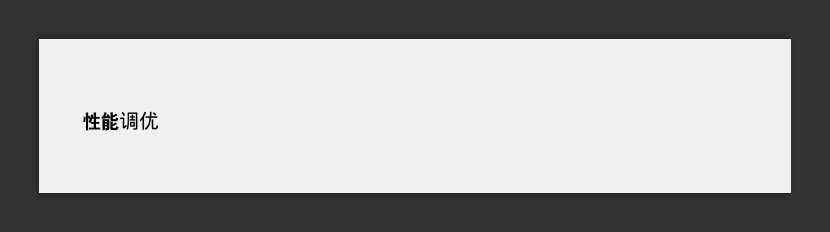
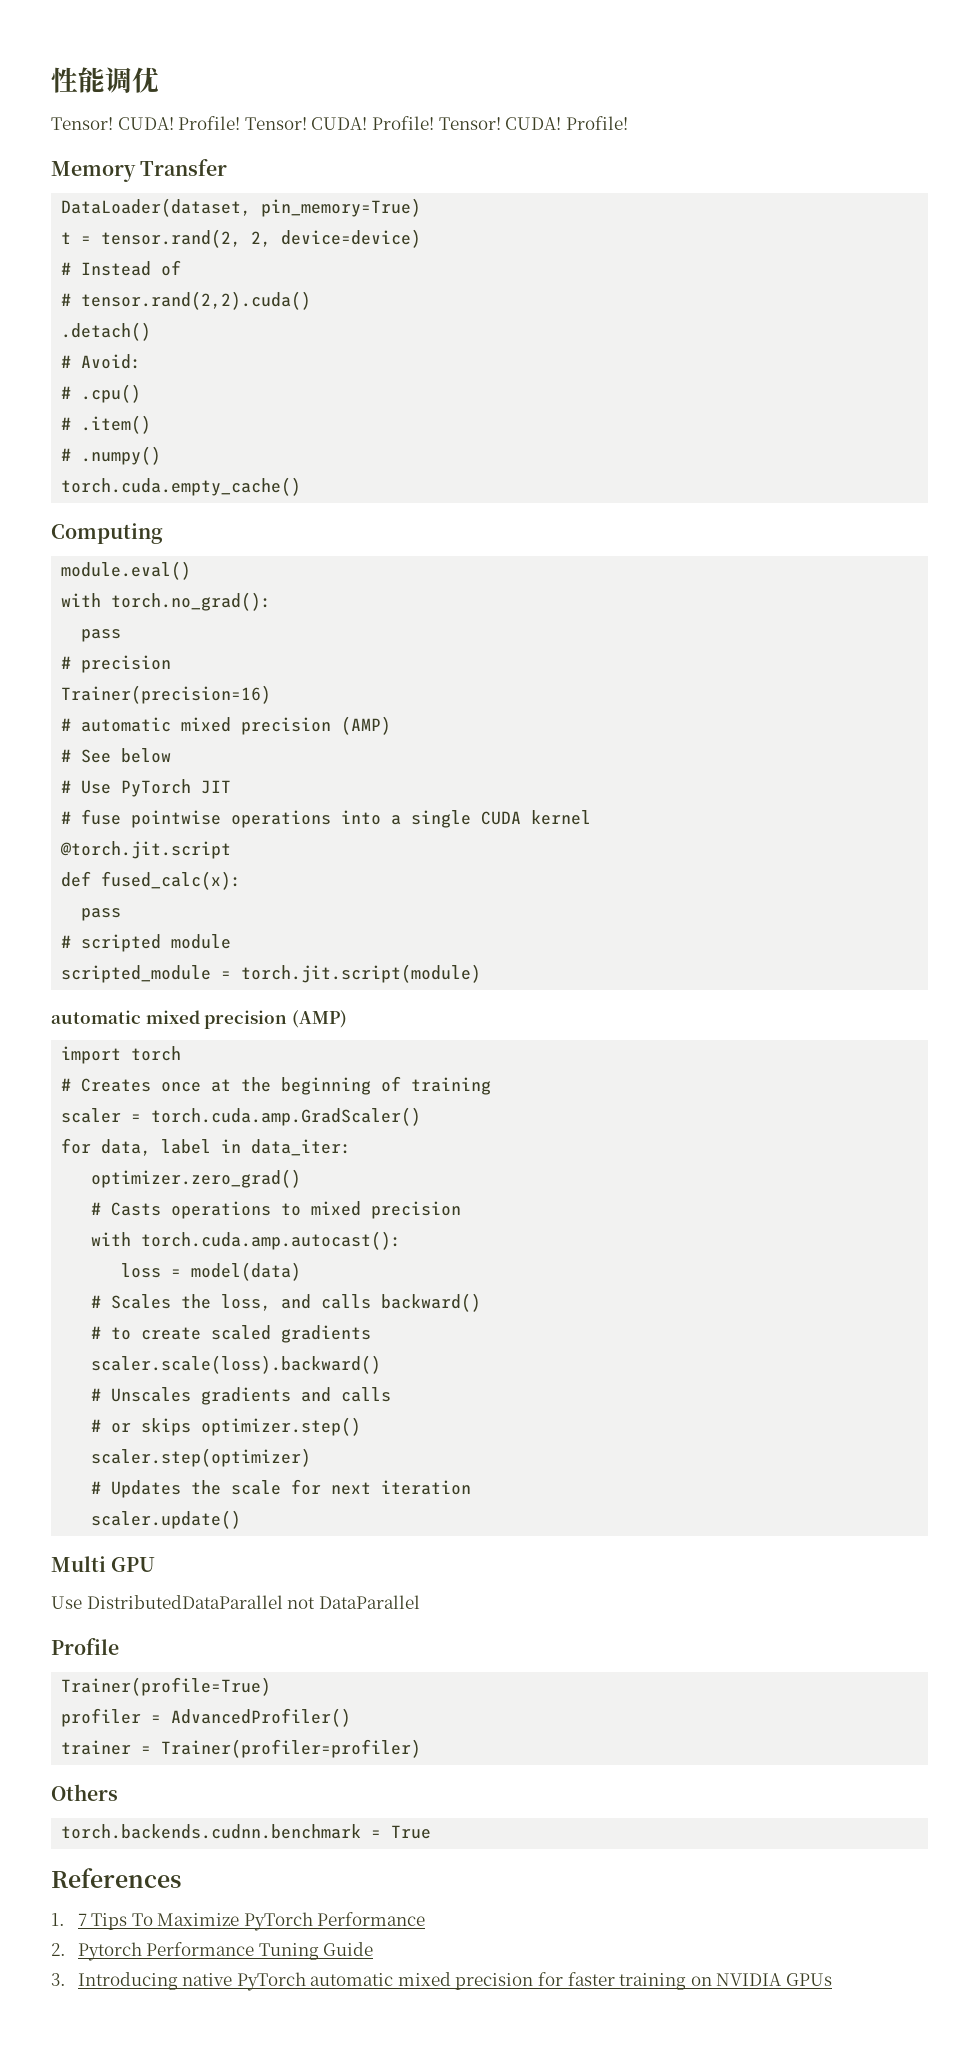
+ Tensor! CUDA! Profile! Tensor! CUDA! Profile! Tensor! CUDA! Profile!
+ Memory Transfer
+ DataLoader(dataset, pin_memory=True)
+ t = tensor.rand(2, 2, device=device)
+ # Instead of
+ # tensor.rand(2,2).cuda()
+ .detach()
+ # Avoid:
+ # .cpu()
+ # .item()
+ # .numpy()
+ torch.cuda.empty_cache()
+ Computing
+ module.eval()
+ with torch.no_grad():
+ pass
+ # precision
+ Trainer(precision=16)
+ # automatic mixed precision (AMP)
+ # See below
+ # Use PyTorch JIT
+ # fuse pointwise operations into a single CUDA kernel
+ @torch.jit.script
+ def fused_calc(x):
+ pass
+ # scripted module
+ scripted_module = torch.jit.script(module)
+ automatic mixed precision (AMP)
+ import torch
+ # Creates once at the beginning of training
+ scaler = torch.cuda.amp.GradScaler()
+ for data, label in data_iter:
+ optimizer.zero_grad()
+ # Casts operations to mixed precision
+ with torch.cuda.amp.autocast():
+ loss = model(data)
+ # Scales the loss, and calls backward()
+ # to create scaled gradients
+ scaler.scale(loss).backward()
+ # Unscales gradients and calls
+ # or skips optimizer.step()
+ scaler.step(optimizer)
+ # Updates the scale for next iteration
+ scaler.update()
+ Multi GPU
+ Use DistributedDataParallel not DataParallel
+ Profile
+ Trainer(profile=True)
+ profiler = AdvancedProfiler()
+ trainer = Trainer(profiler=profiler)
+ Others
+ torch.backends.cudnn.benchmark = True
+ References
+ 1. 7 Tips To Maximize PyTorch Performance
+ 2. Pytorch Performance Tuning Guide
+ 3. Introducing native PyTorch automatic mixed precision for faster training on NVIDIA GPUs

